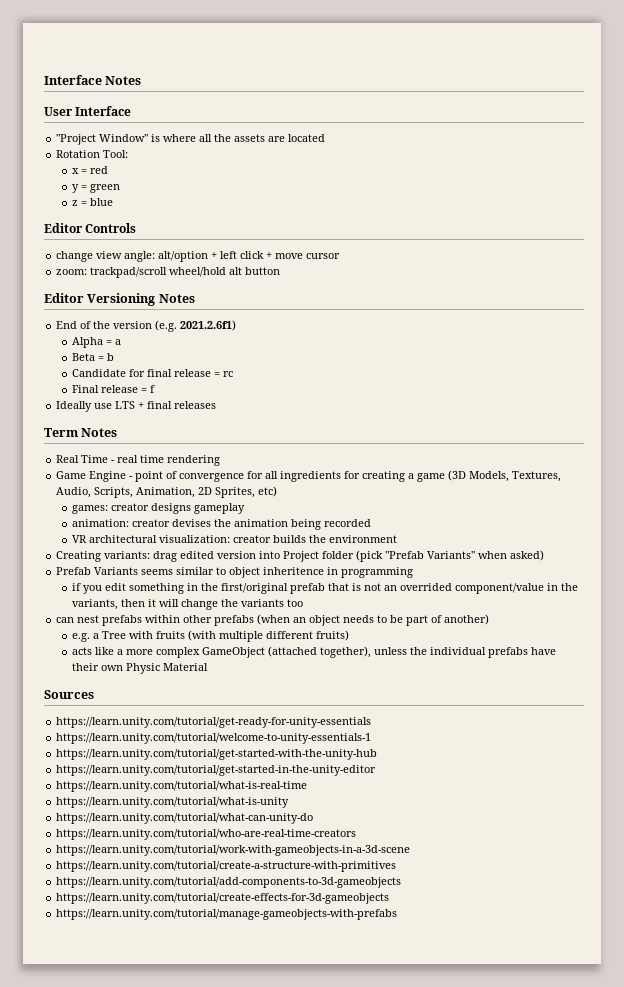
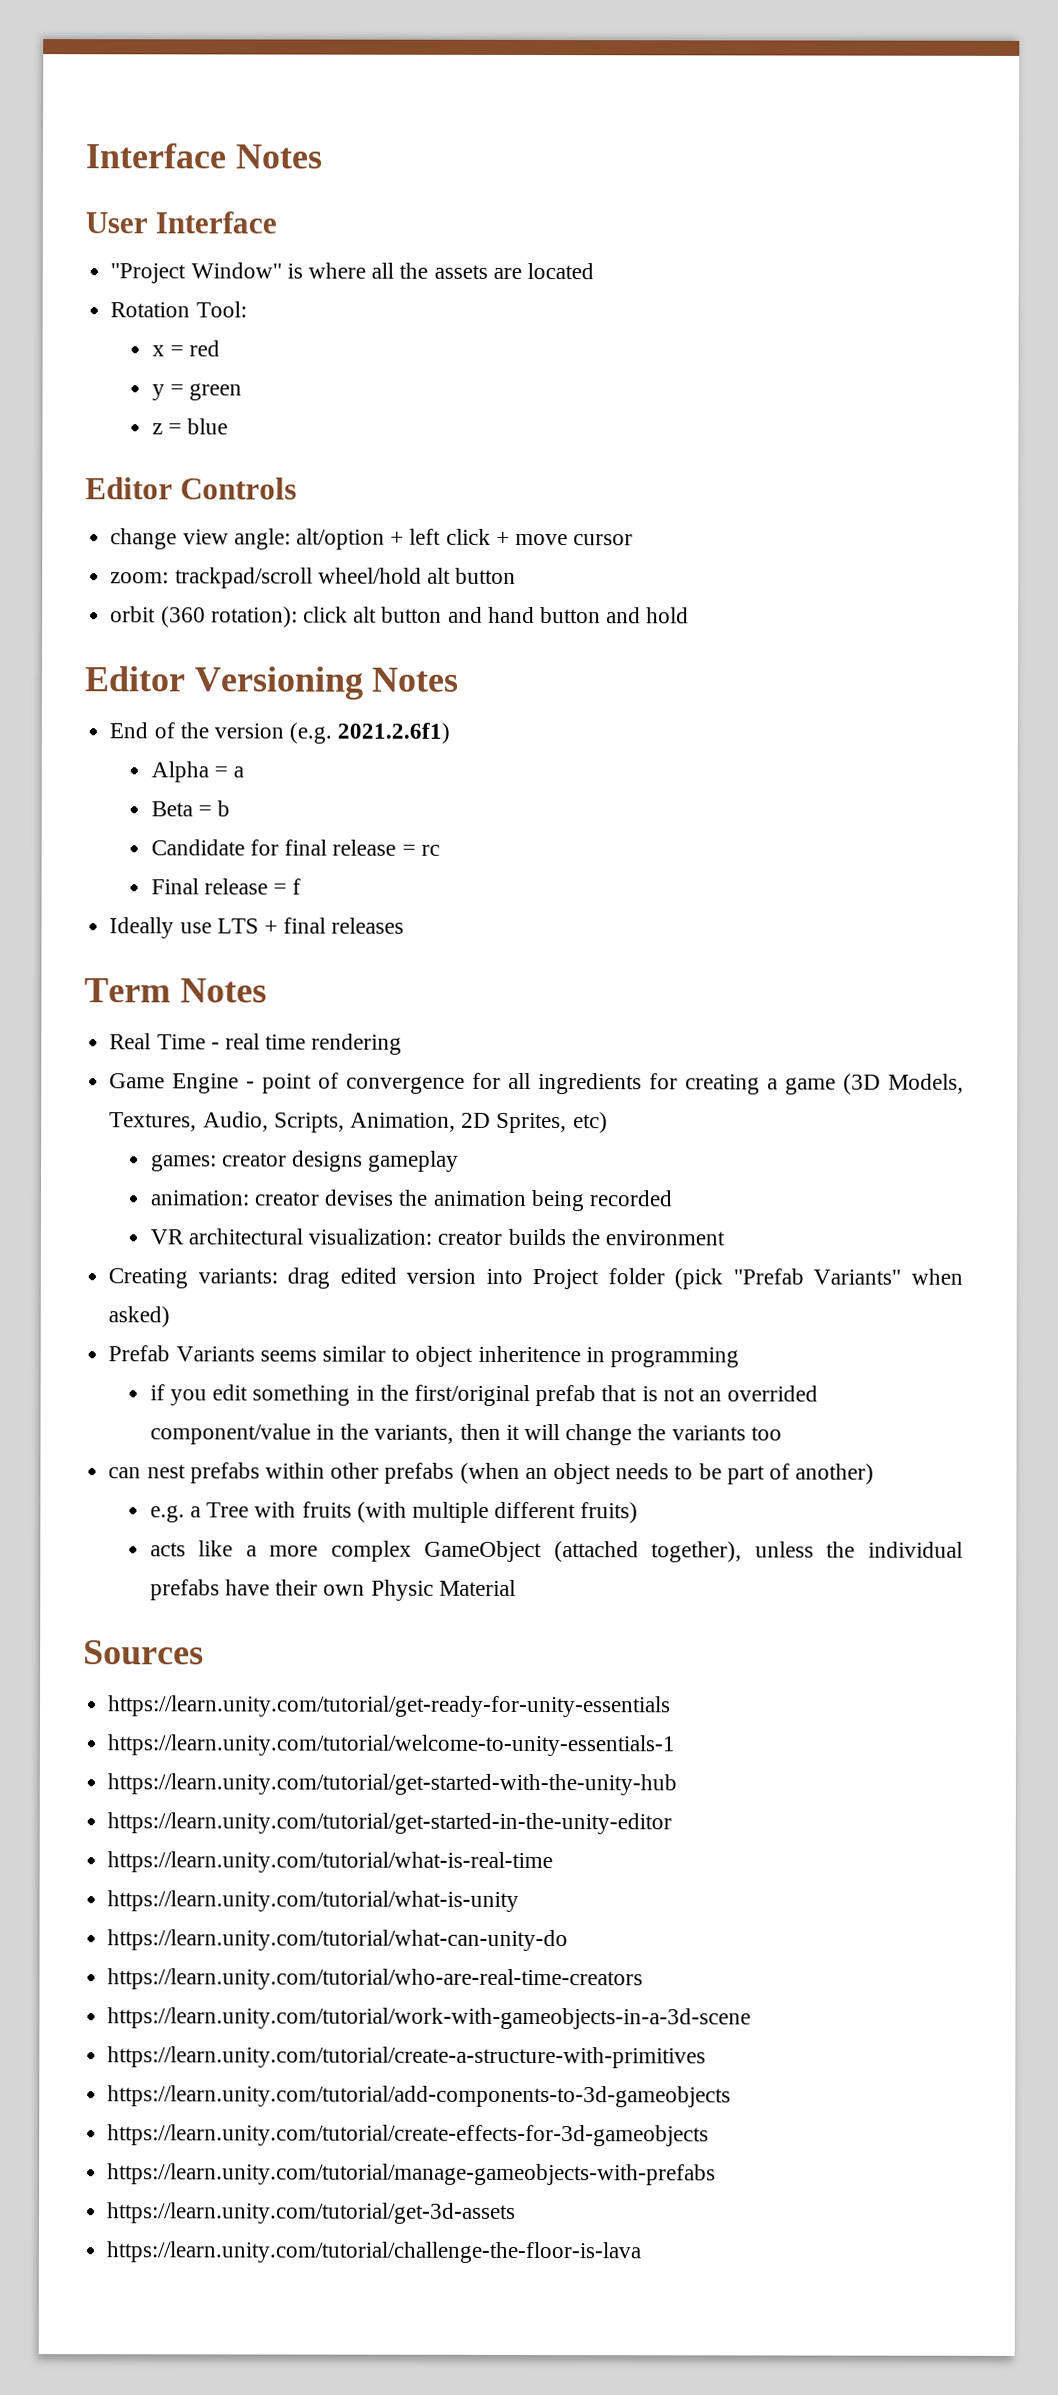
+ orbit (360 rotation): click alt button and hand button and hold
+ https://learn.unity.com/tutorial/get-3d-assets
+ https://learn.unity.com/tutorial/challenge-the-floor-is-lava

